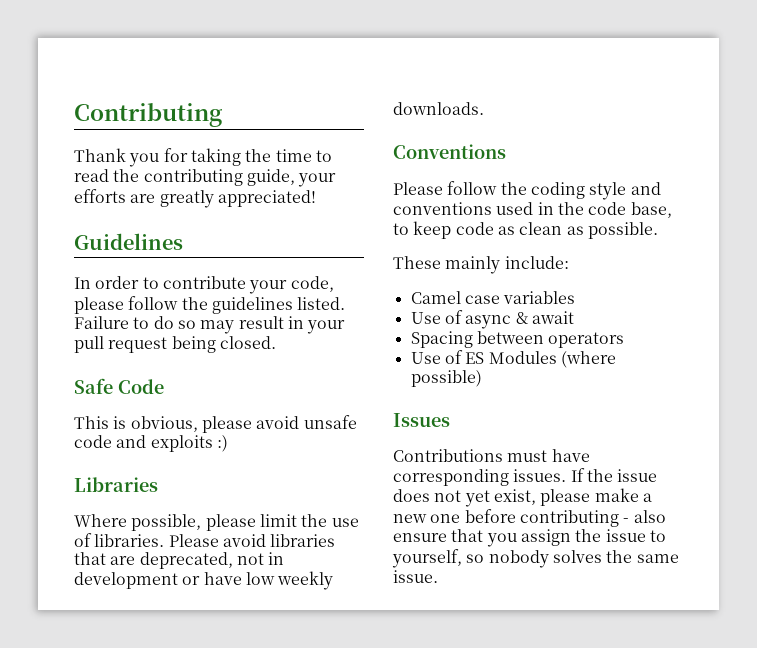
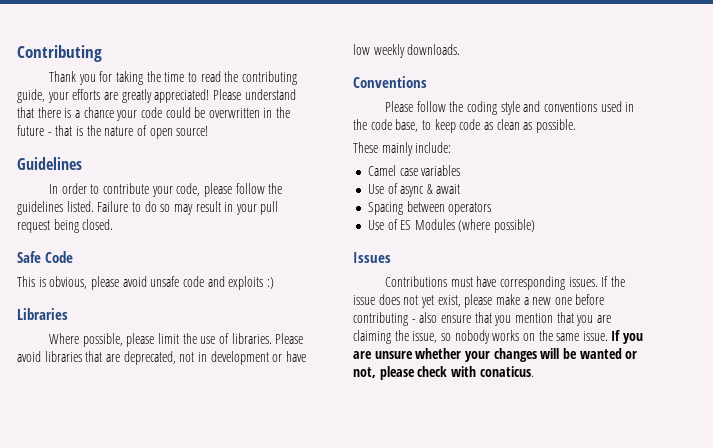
+ Please understand that there is a chance your code could be overwritten in the future - that is the nature of open source!
- If the issue does not yet exist, please make a new one before contributing - also ensure that you assign the issue to yourself, so nobody solves the same issue.
+ If the issue does not yet exist, please make a new one before contributing - also ensure that you mention that you are claiming the issue, so nobody works on the same issue. If you are unsure whether your changes will be wanted or not, please check with conaticus.

